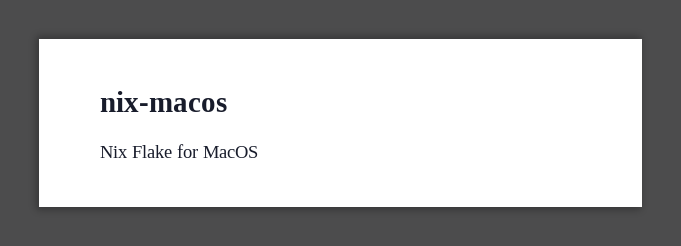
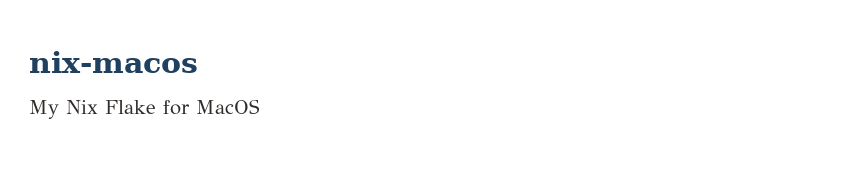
- Nix Flake for MacOS
+ My Nix Flake for MacOS

